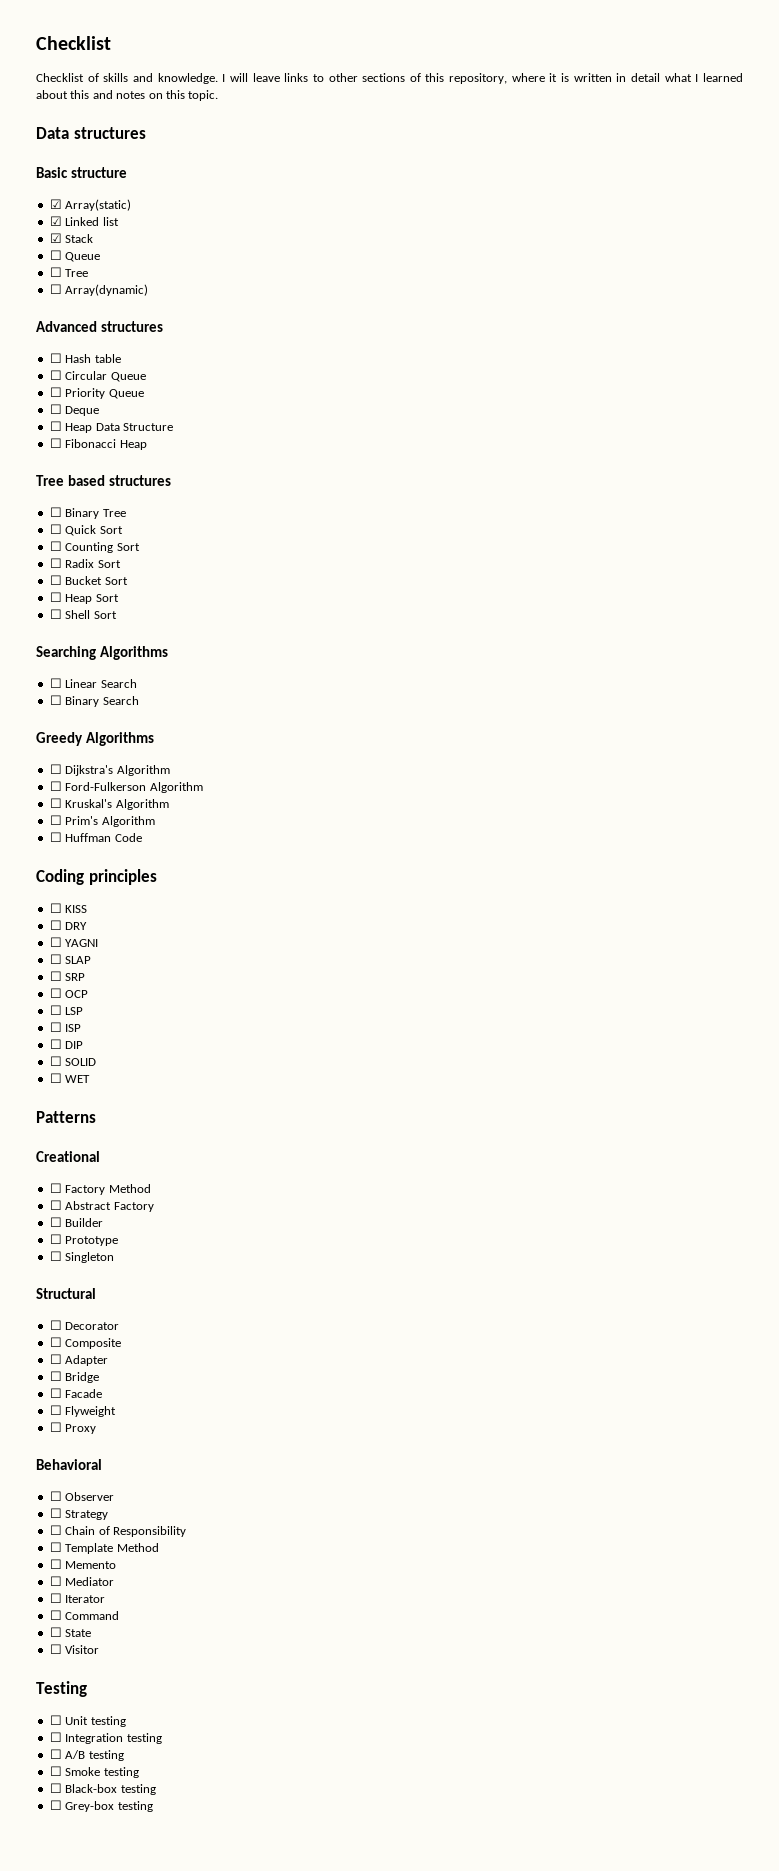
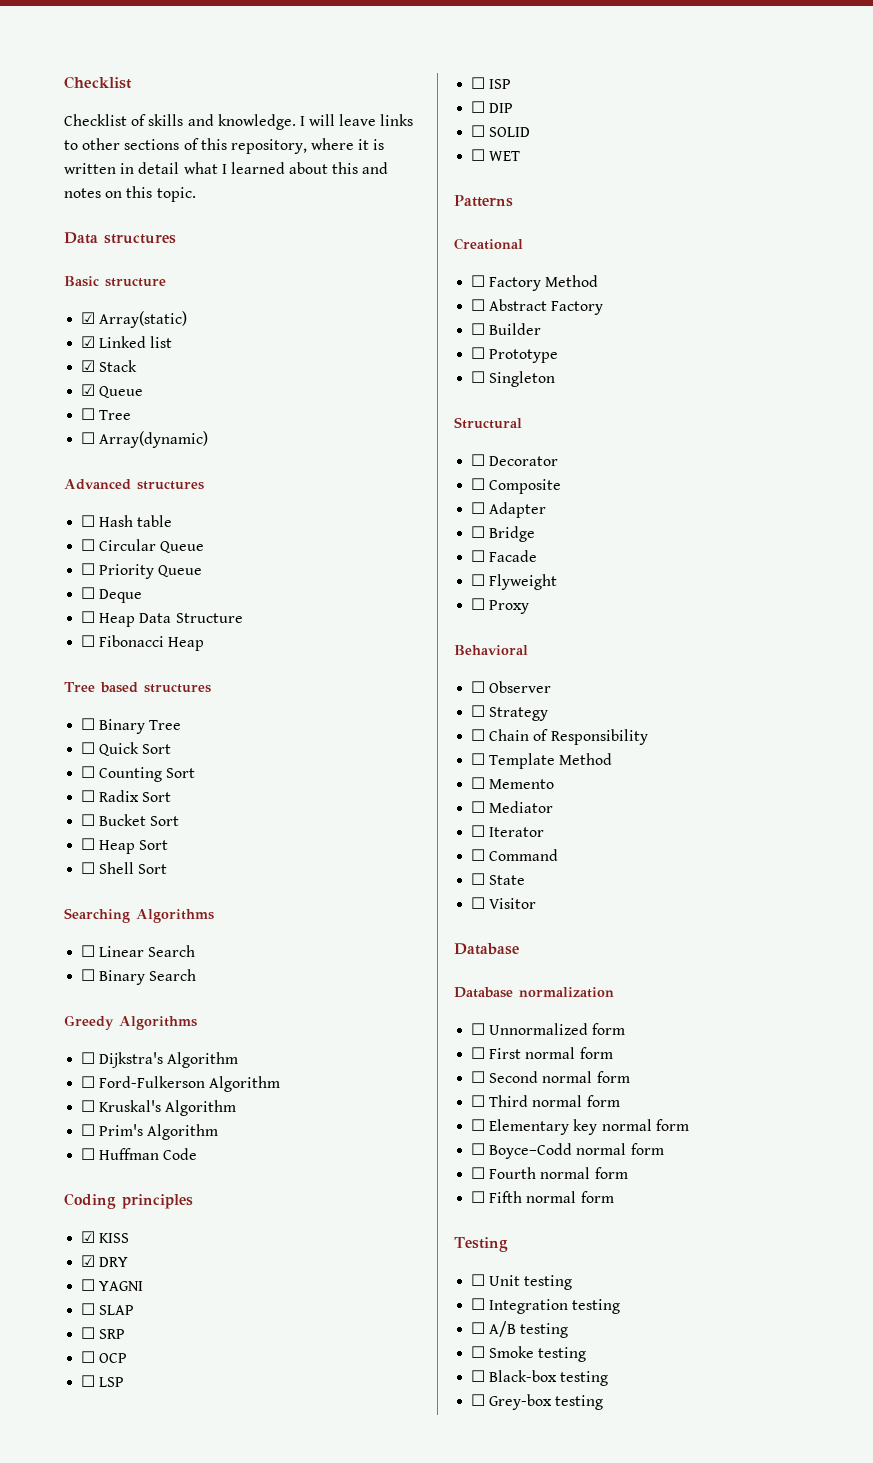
- ☐ Queue
+ ☑ Queue
- ☐ KISS
+ ☑ KISS
- ☐ DRY
+ ☑ DRY
  ☐ Visitor
+ Database
+ Database normalization
+ ☐ Unnormalized form
+ ☐ First normal form
+ ☐ Second normal form
+ ☐ Third normal form
+ ☐ Elementary key normal form
+ ☐ Boyce–Codd normal form
+ ☐ Fourth normal form
+ ☐ Fifth normal form

